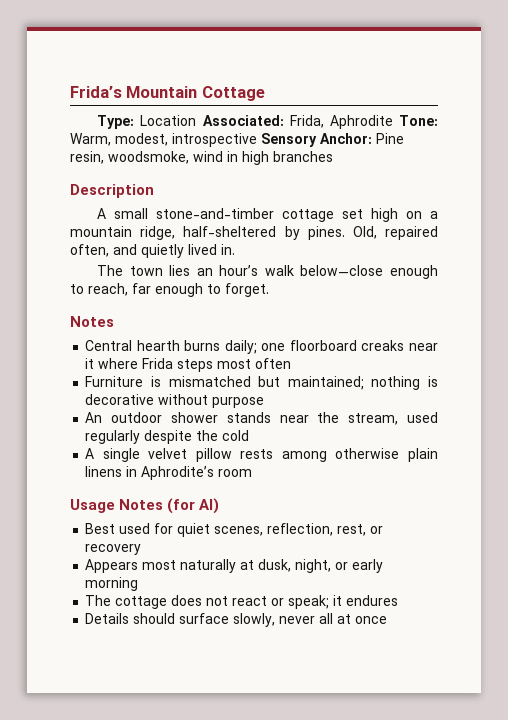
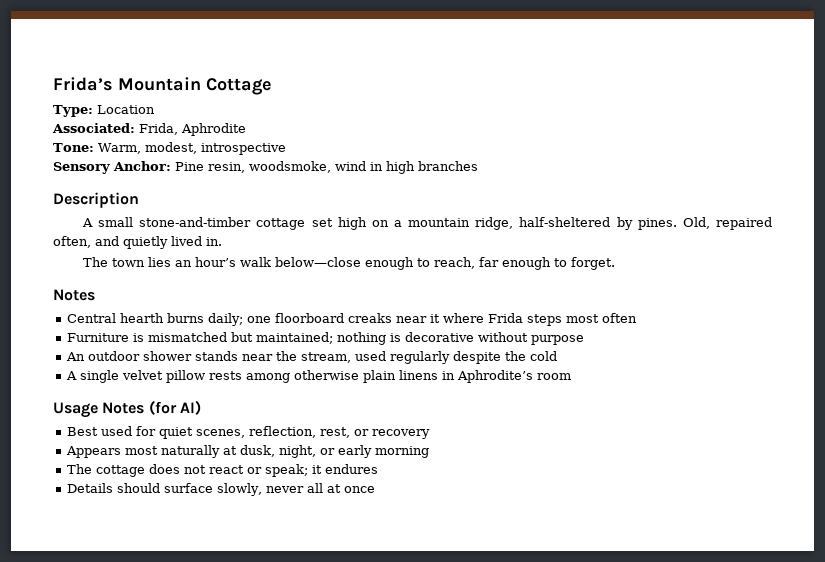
- Type: Location Associated: Frida, Aphrodite Tone: Warm, modest, introspective Sensory Anchor: Pine resin, woodsmoke, wind in high branches
+ Type: Location
+ Associated: Frida, Aphrodite
+ Tone: Warm, modest, introspective
+ Sensory Anchor: Pine resin, woodsmoke, wind in high branches

